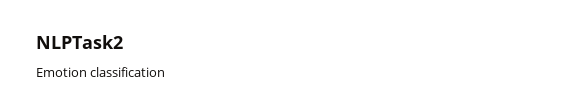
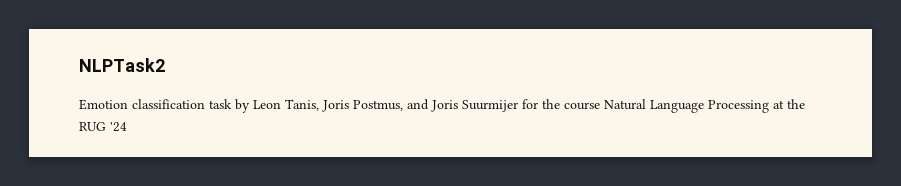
- Emotion classification
+ Emotion classification task by Leon Tanis, Joris Postmus, and Joris Suurmijer for the course Natural Language Processing at the RUG '24

